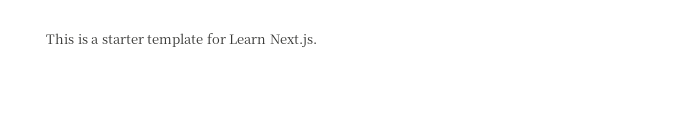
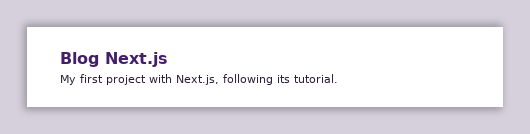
- This is a starter template for Learn Next.js.
+ Blog Next.js
+ My first project with Next.js, following its tutorial.

